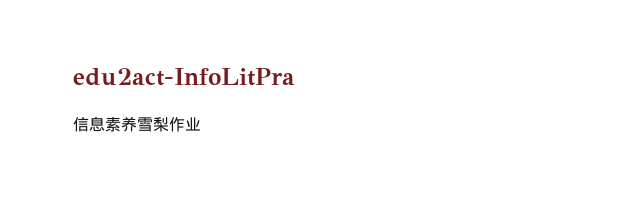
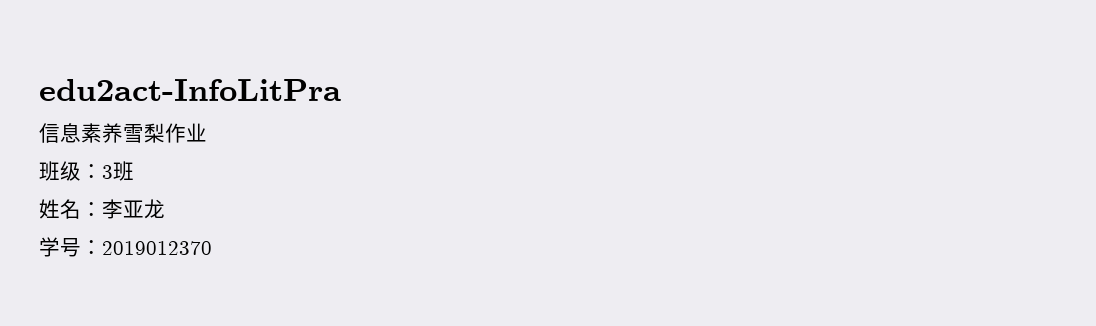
+ 班级：3班
+ 姓名：李亚龙
+ 学号：2019012370

